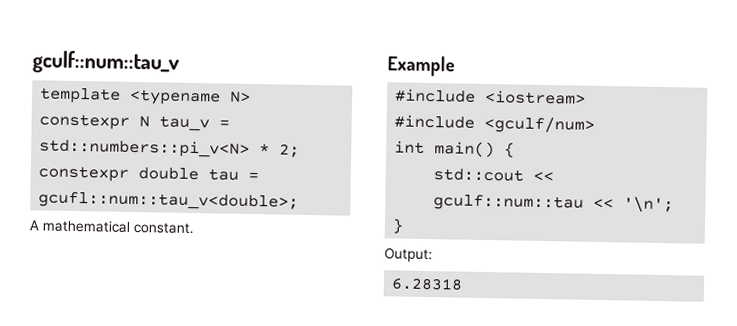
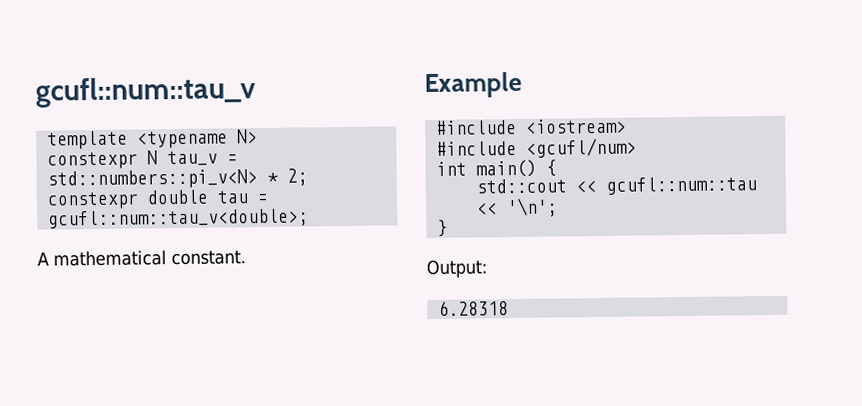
- gculf::num::tau_v
+ gcufl::num::tau_v
- #include <gculf/num>
+ #include <gcufl/num>
- std::cout << gculf::num::tau << '\n';
+ std::cout << gcufl::num::tau << '\n';

